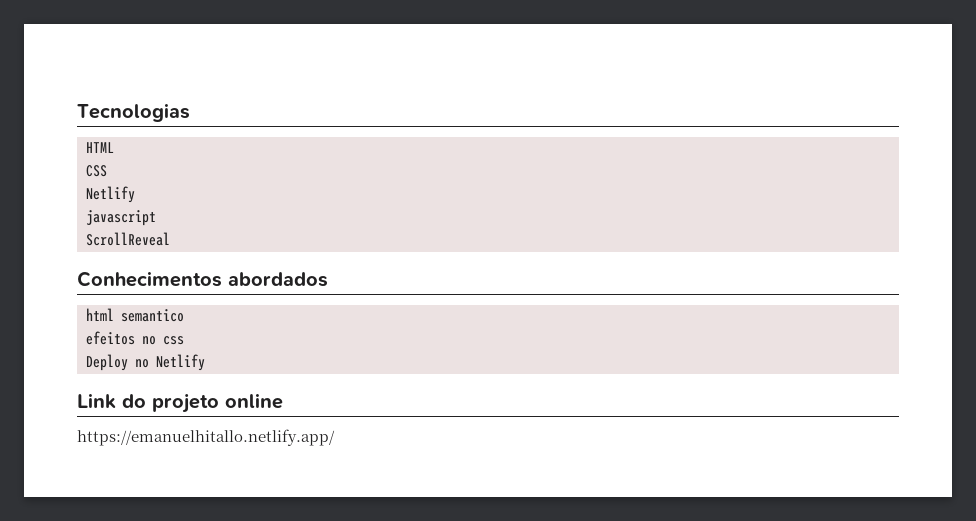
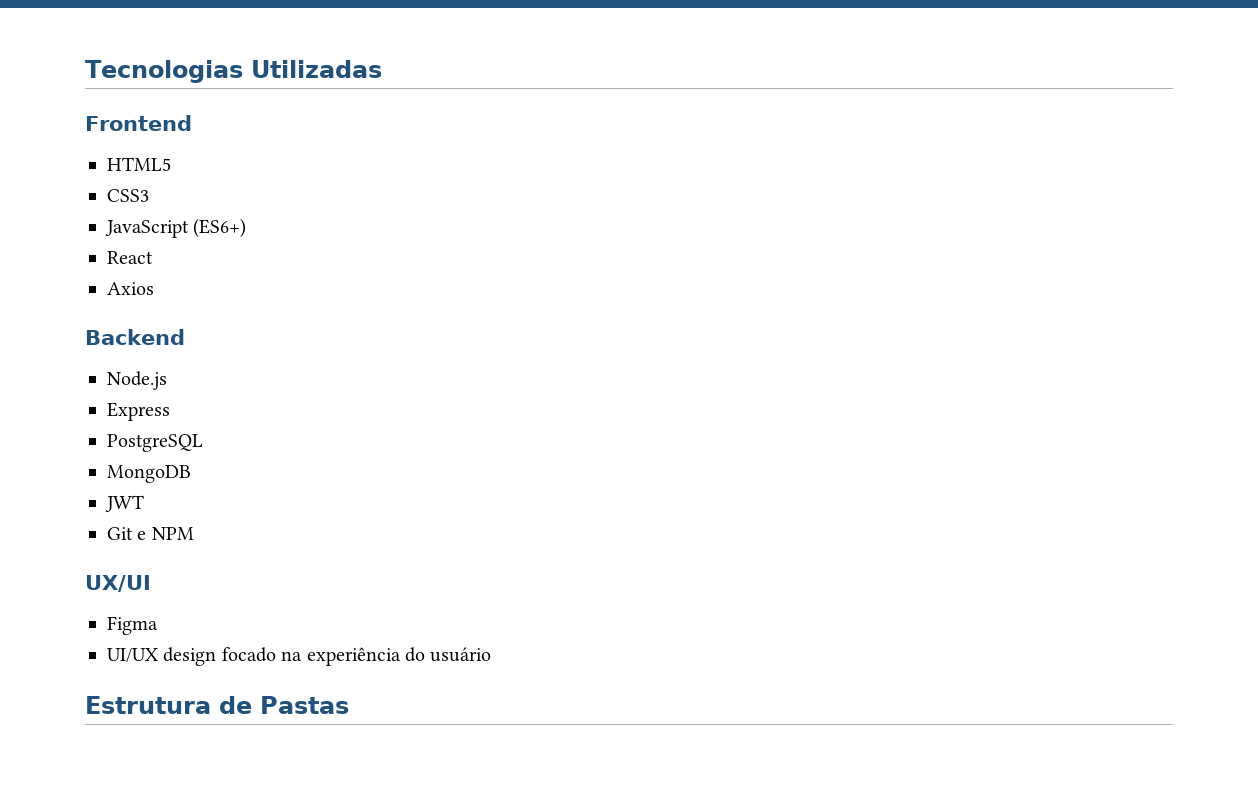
- Tecnologias
- HTML
- CSS
- Netlify
- javascript
- ScrollReveal
- Conhecimentos abordados
- html semantico
- efeitos no css
- Deploy no Netlify
- Link do projeto online
- https://emanuelhitallo.netlify.app/
+ Tecnologias Utilizadas
+ Frontend
+ HTML5
+ CSS3
+ JavaScript (ES6+)
+ React
+ Axios
+ Backend
+ Node.js
+ Express
+ PostgreSQL
+ MongoDB
+ JWT
+ Git e NPM
+ UX/UI
+ Figma
+ UI/UX design focado na experiência do usuário
+ Estrutura de Pastas

